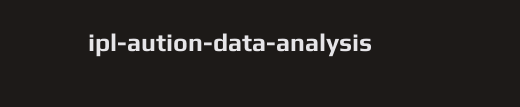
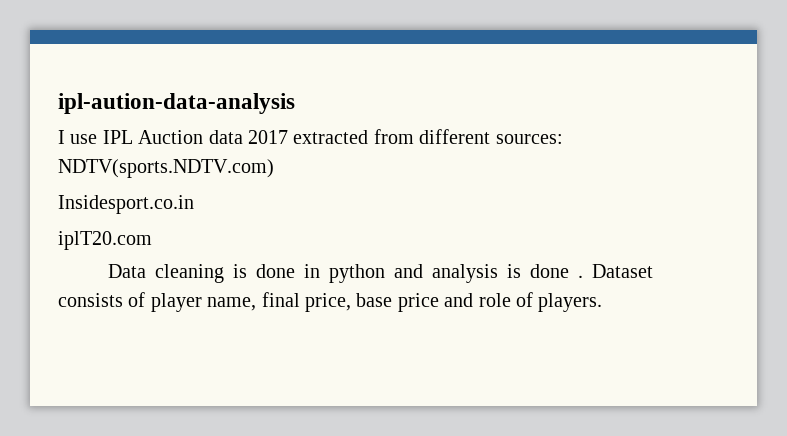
+ I use IPL Auction data 2017 extracted from different sources: NDTV(sports.NDTV.com)
+ Insidesport.co.in
+ iplT20.com
+ Data cleaning is done in python and analysis is done . Dataset consists of player name, final price, base price and role of players.

